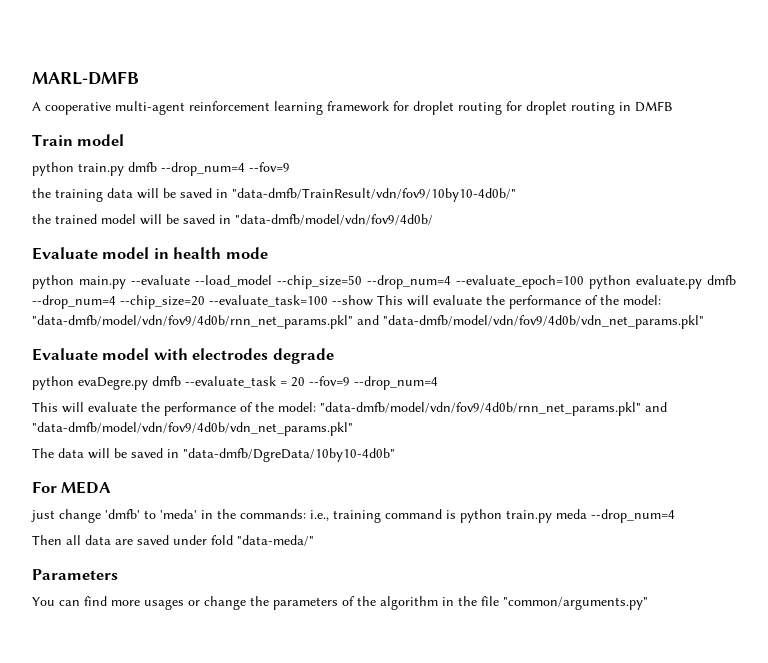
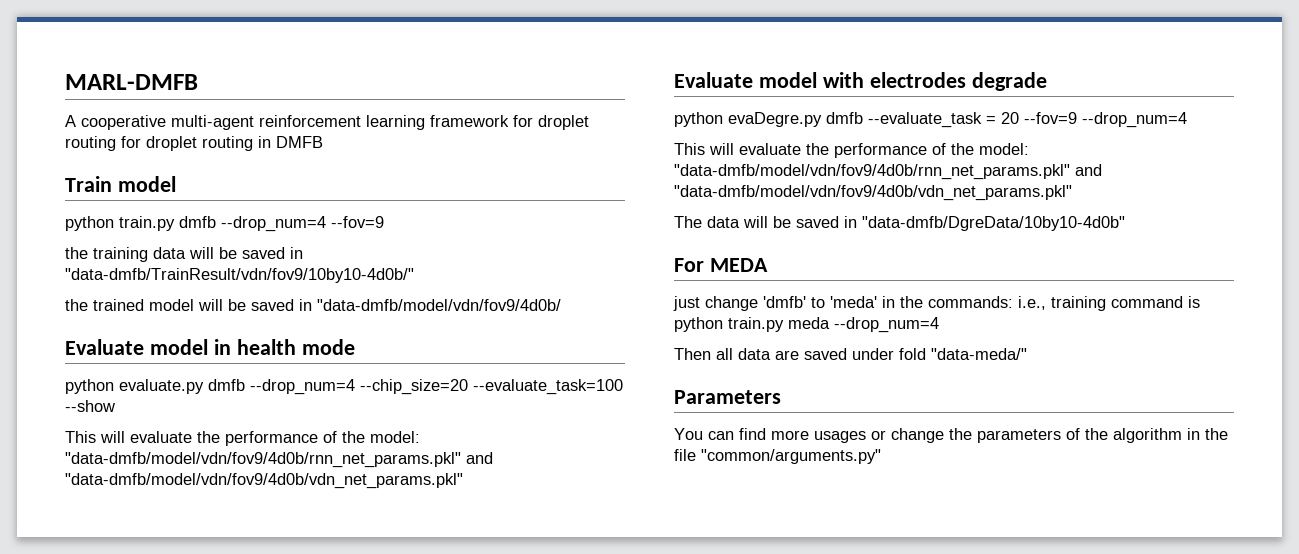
- python main.py --evaluate --load_model --chip_size=50 --drop_num=4 --evaluate_epoch=100 python evaluate.py dmfb --drop_num=4 --chip_size=20 --evaluate_task=100 --show This will evaluate the performance of the model: "data-dmfb/model/vdn/fov9/4d0b/rnn_net_params.pkl" and "data-dmfb/model/vdn/fov9/4d0b/vdn_net_params.pkl"
+ python evaluate.py dmfb --drop_num=4 --chip_size=20 --evaluate_task=100 --show
+ This will evaluate the performance of the model: "data-dmfb/model/vdn/fov9/4d0b/rnn_net_params.pkl" and "data-dmfb/model/vdn/fov9/4d0b/vdn_net_params.pkl"

